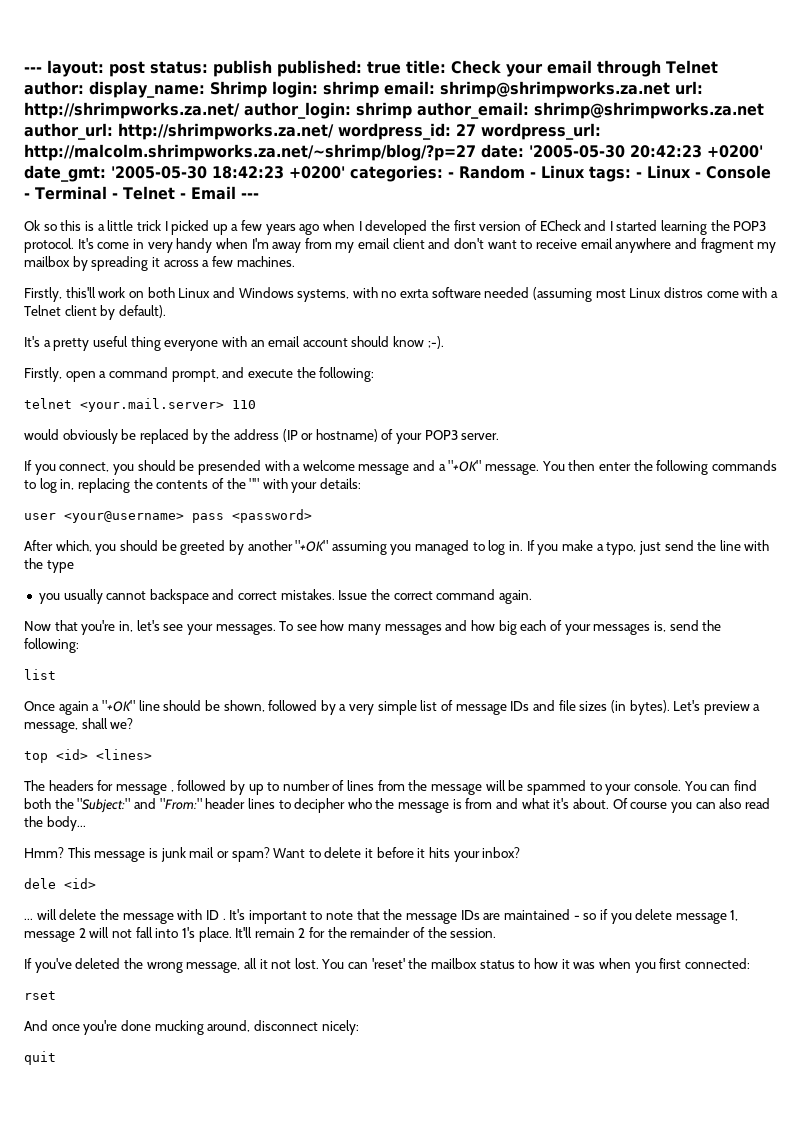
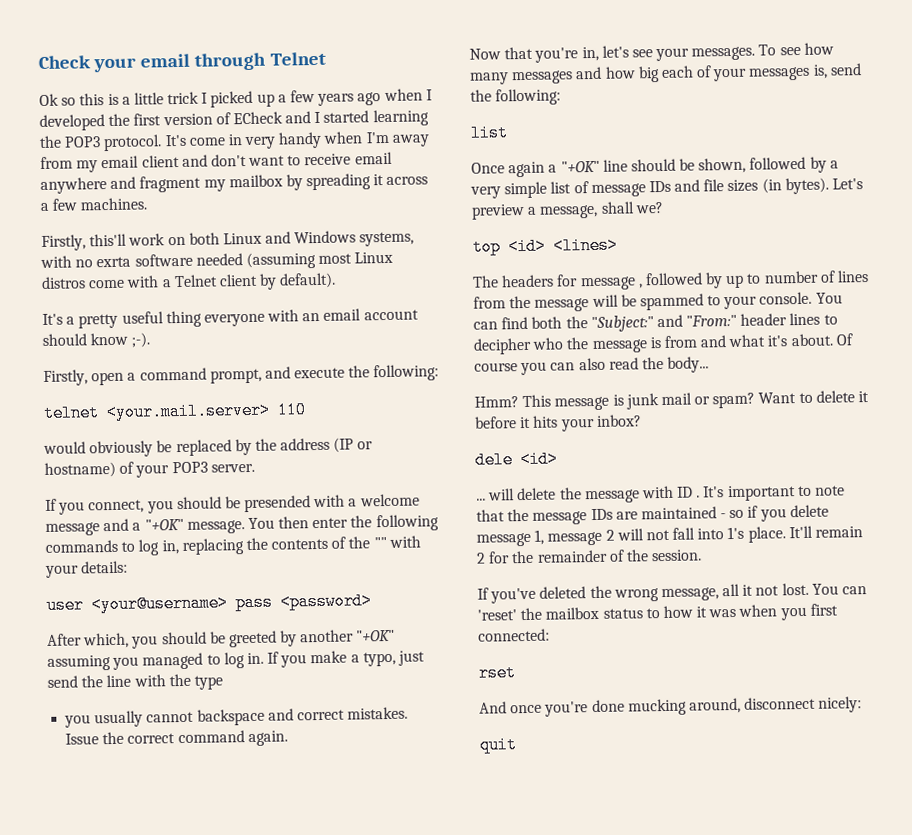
- --- layout: post status: publish published: true title: Check your email through Telnet author: display_name: Shrimp login: shrimp email: shrimp@shrimpworks.za.net url: http://shrimpworks.za.net/ author_login: shrimp author_email: shrimp@shrimpworks.za.net author_url: http://shrimpworks.za.net/ wordpress_id: 27 wordpress_url: http://malcolm.shrimpworks.za.net/~shrimp/blog/?p=27 date: '2005-05-30 20:42:23 +0200' date_gmt: '2005-05-30 18:42:23 +0200' categories: - Random - Linux tags: - Linux - Console - Terminal - Telnet - Email ---
+ Check your email through Telnet

